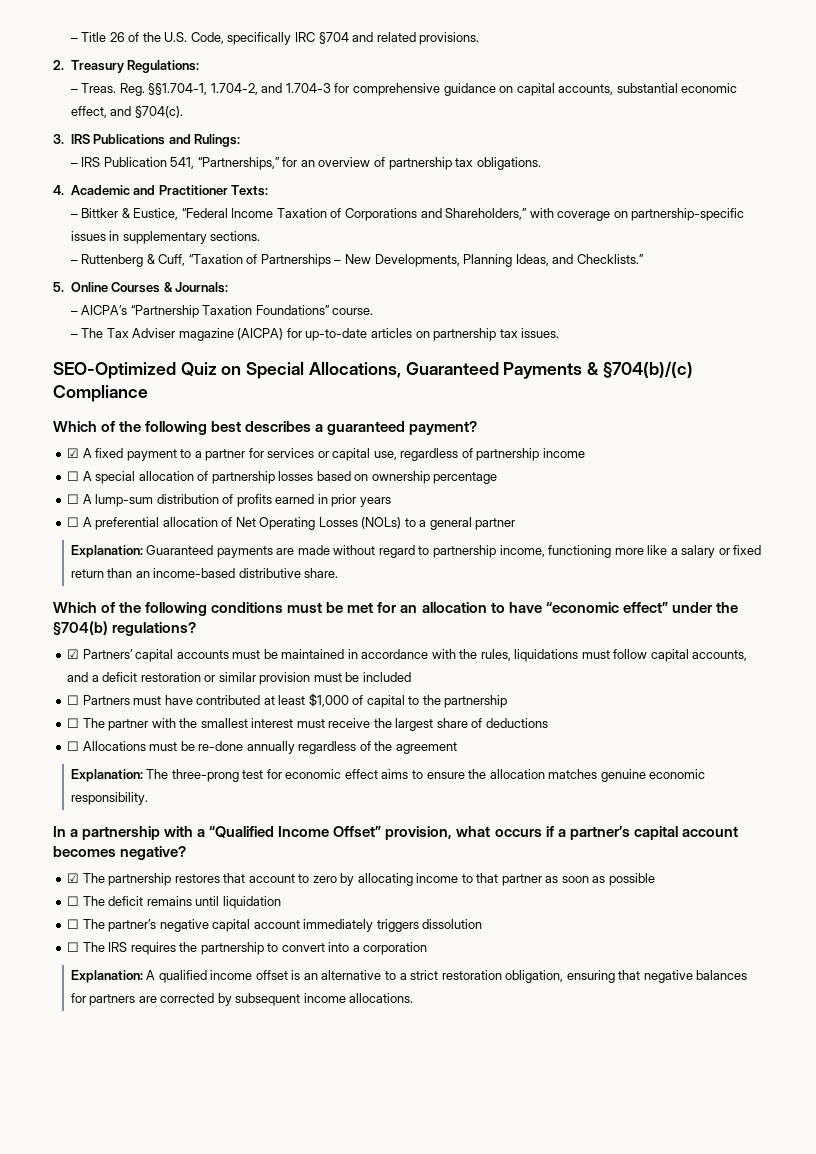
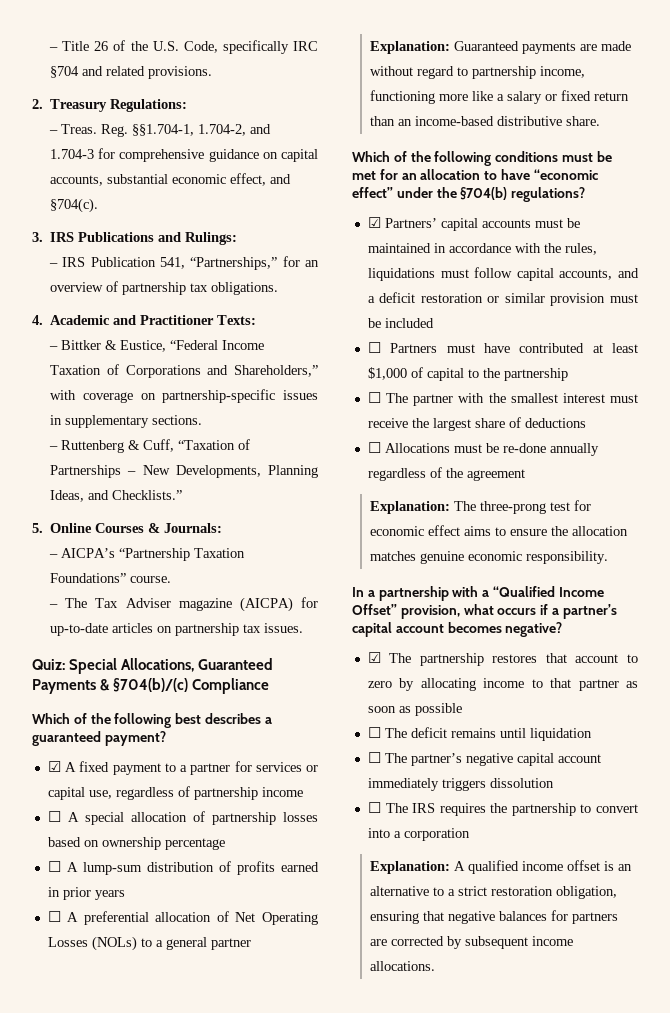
- SEO-Optimized Quiz on Special Allocations, Guaranteed Payments & §704(b)/(c) Compliance
+ Quiz: Special Allocations, Guaranteed Payments & §704(b)/(c) Compliance

